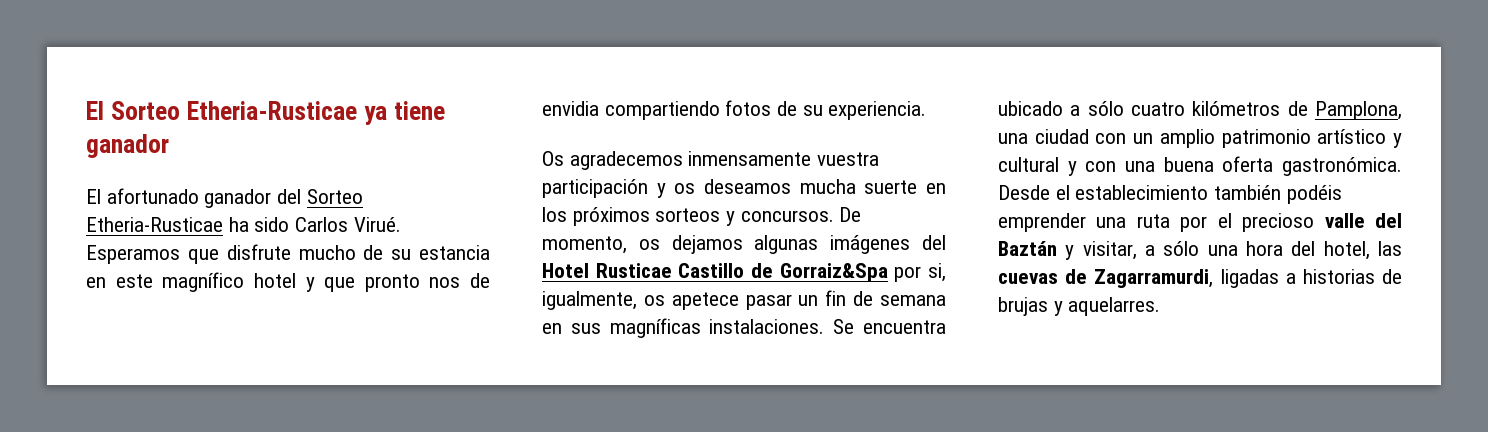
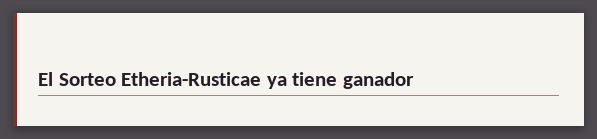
- El afortunado ganador del Sorteo Etheria-Rusticae ha sido Carlos Virué. Esperamos que disfrute mucho de su estancia en este magnífico hotel y que pronto nos de envidia compartiendo fotos de su experiencia.
- Os agradecemos inmensamente vuestra participación y os deseamos mucha suerte en los próximos sorteos y concursos. De momento, os dejamos algunas imágenes del Hotel Rusticae Castillo de Gorraiz&Spa por si, igualmente, os apetece pasar un fin de semana en sus magníficas instalaciones. Se encuentra ubicado a sólo cuatro kilómetros de Pamplona, una ciudad con un amplio patrimonio artístico y cultural y con una buena oferta gastronómica. Desde el establecimiento también podéis emprender una ruta por el precioso valle del Baztán y visitar, a sólo una hora del hotel, las cuevas de Zagarramurdi, ligadas a historias de brujas y aquelarres.

